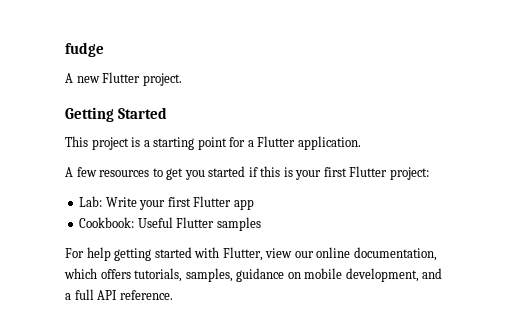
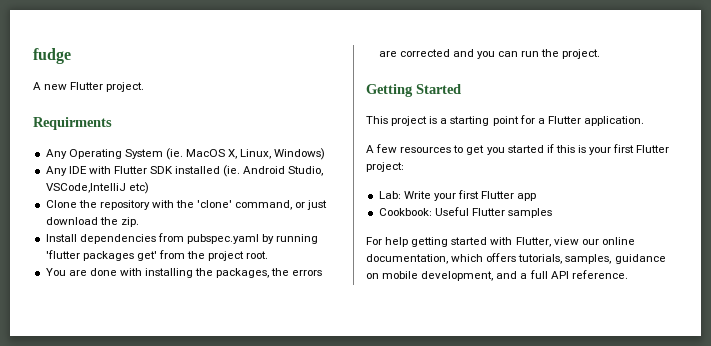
+ Requirments
+ Any Operating System (ie. MacOS X, Linux, Windows)
+ Any IDE with Flutter SDK installed (ie. Android Studio, VSCode,IntelliJ etc)
+ Clone the repository with the 'clone' command, or just download the zip.
+ Install dependencies from pubspec.yaml by running 'flutter packages get' from the project root.
+ You are done with installing the packages, the errors are corrected and you can run the project.

